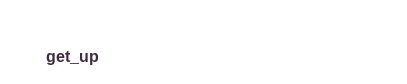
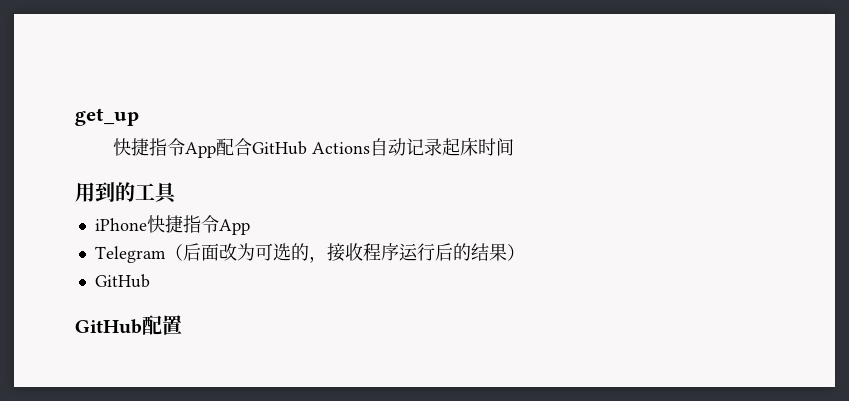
+ 快捷指令App配合GitHub Actions自动记录起床时间
+ 用到的工具
+ iPhone快捷指令App
+ Telegram（后面改为可选的，接收程序运行后的结果）
+ GitHub
+ GitHub配置

